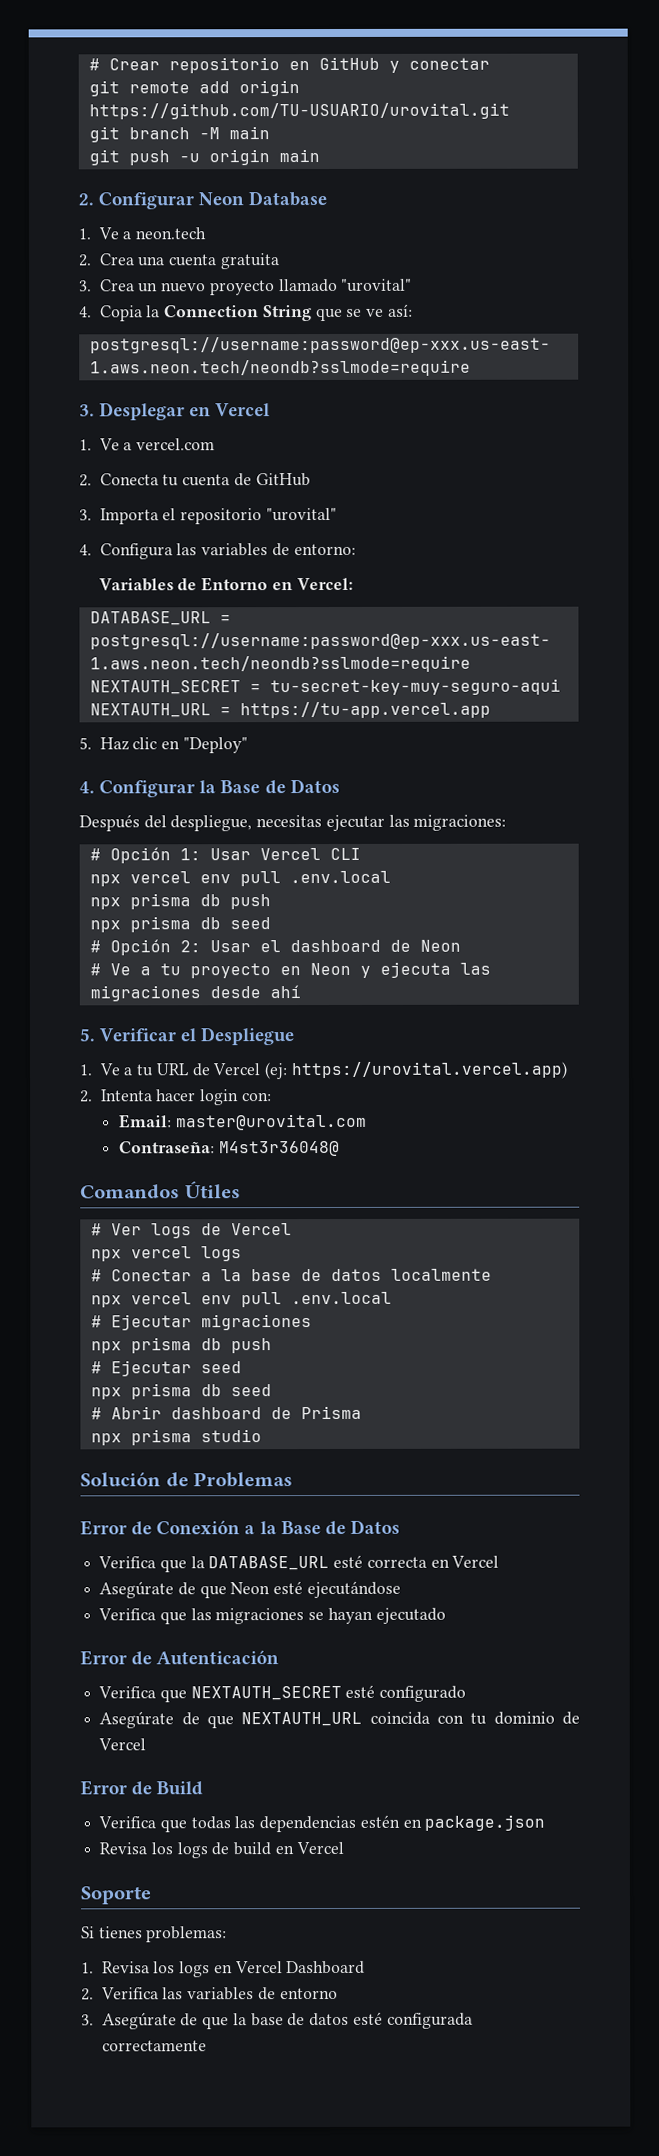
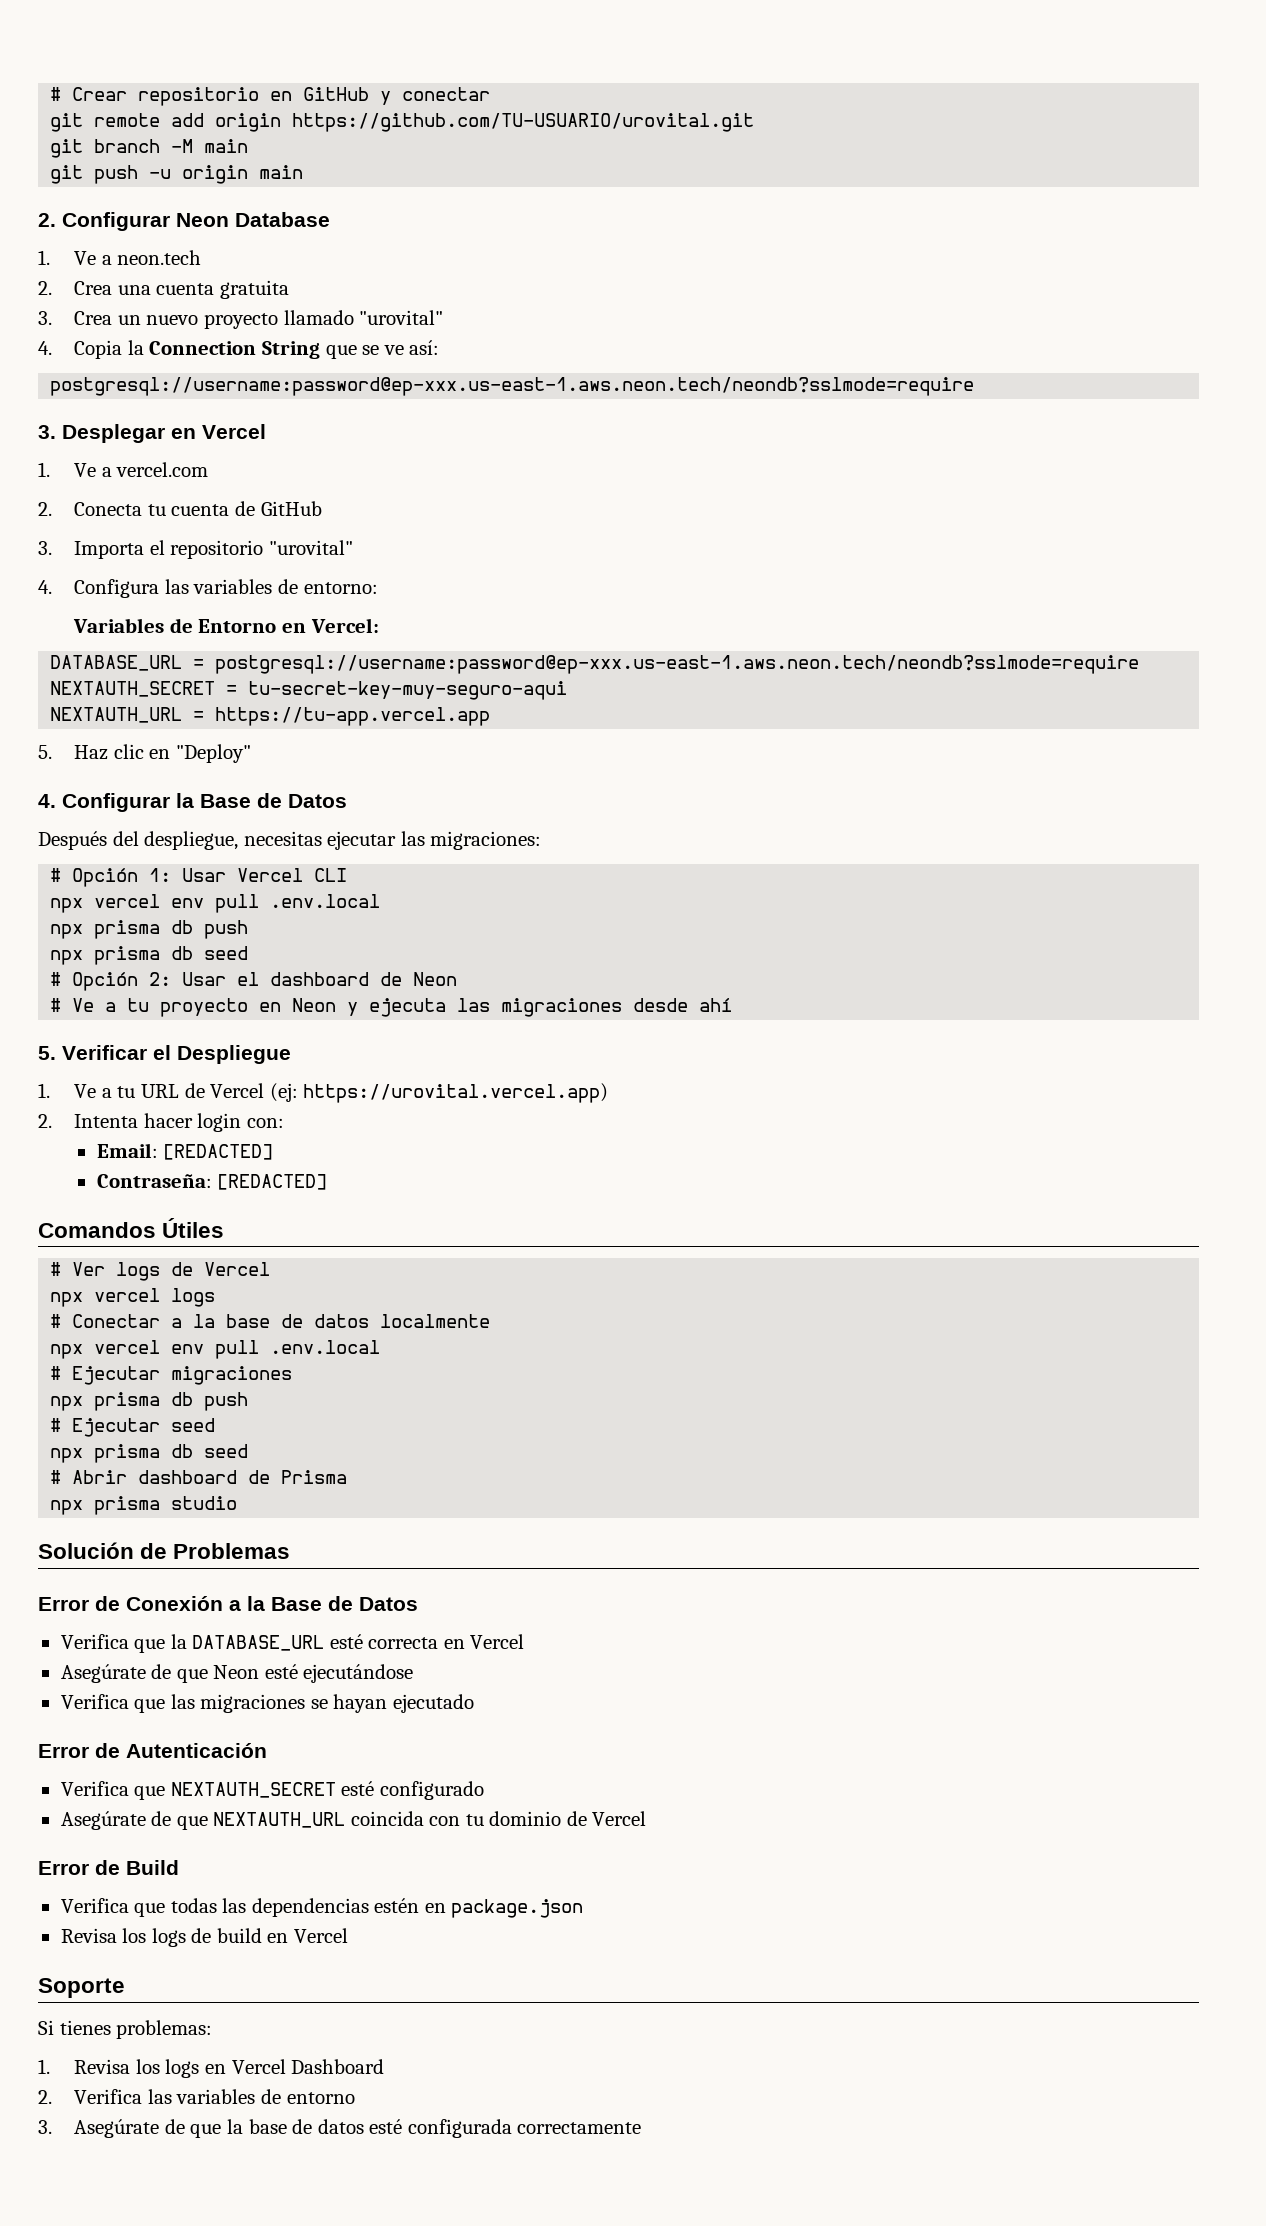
- Email: master@urovital.com
+ Email: [REDACTED]
- Contraseña: M4st3r36048@
+ Contraseña: [REDACTED]

